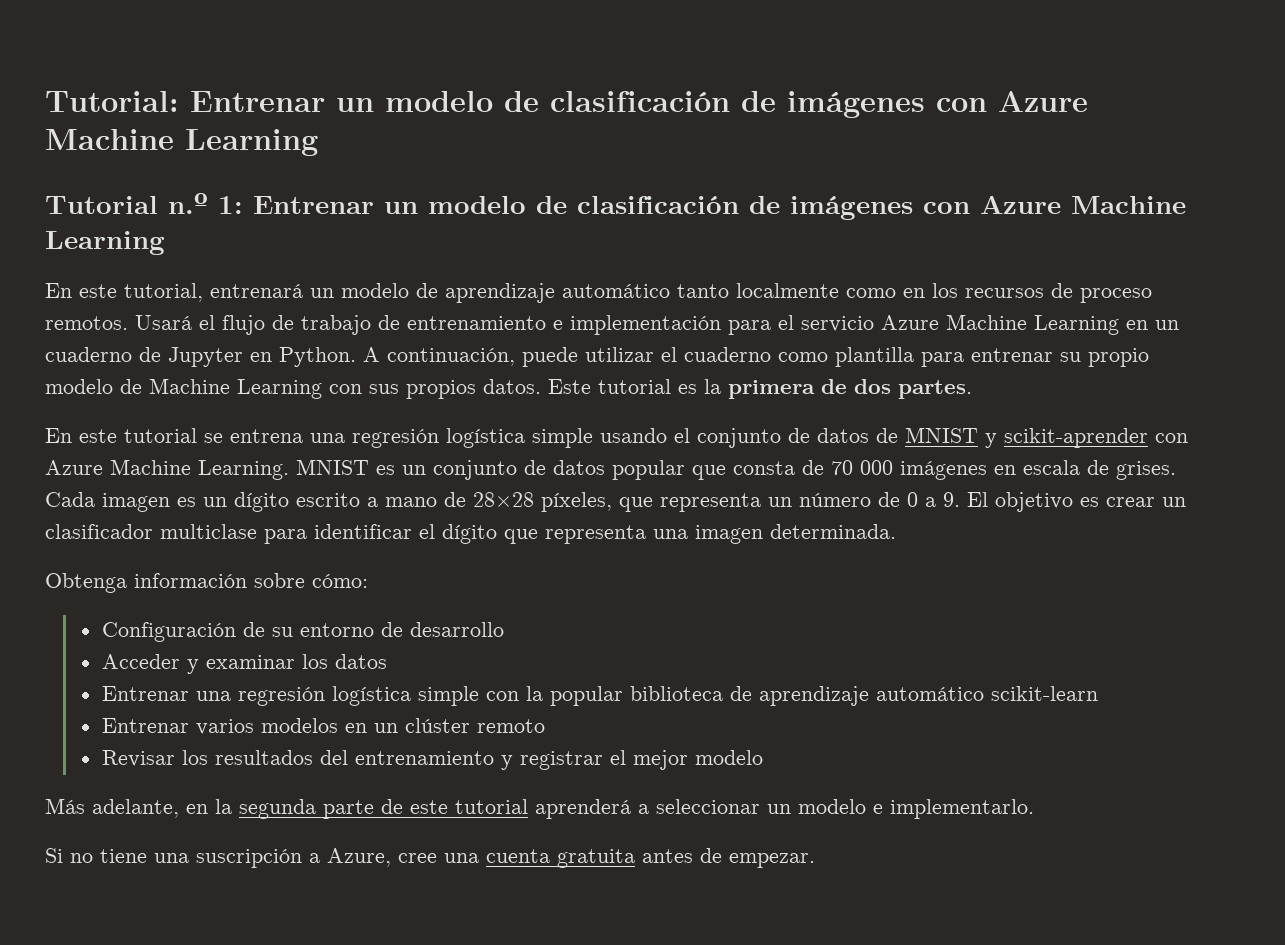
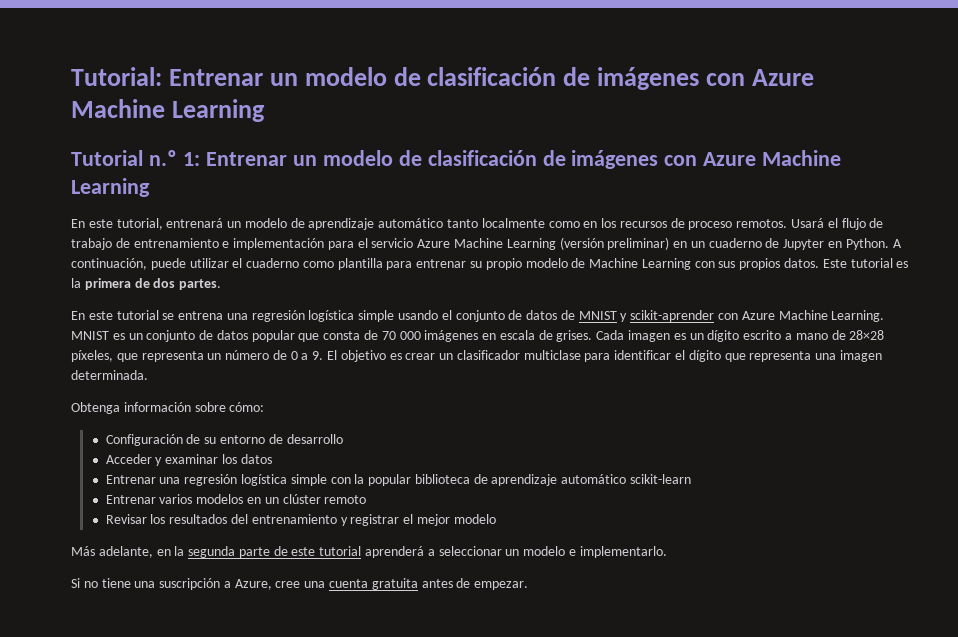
- Usará el flujo de trabajo de entrenamiento e implementación para el servicio Azure Machine Learning en un cuaderno de Jupyter en Python.
+ Usará el flujo de trabajo de entrenamiento e implementación para el servicio Azure Machine Learning (versión preliminar) en un cuaderno de Jupyter en Python.

